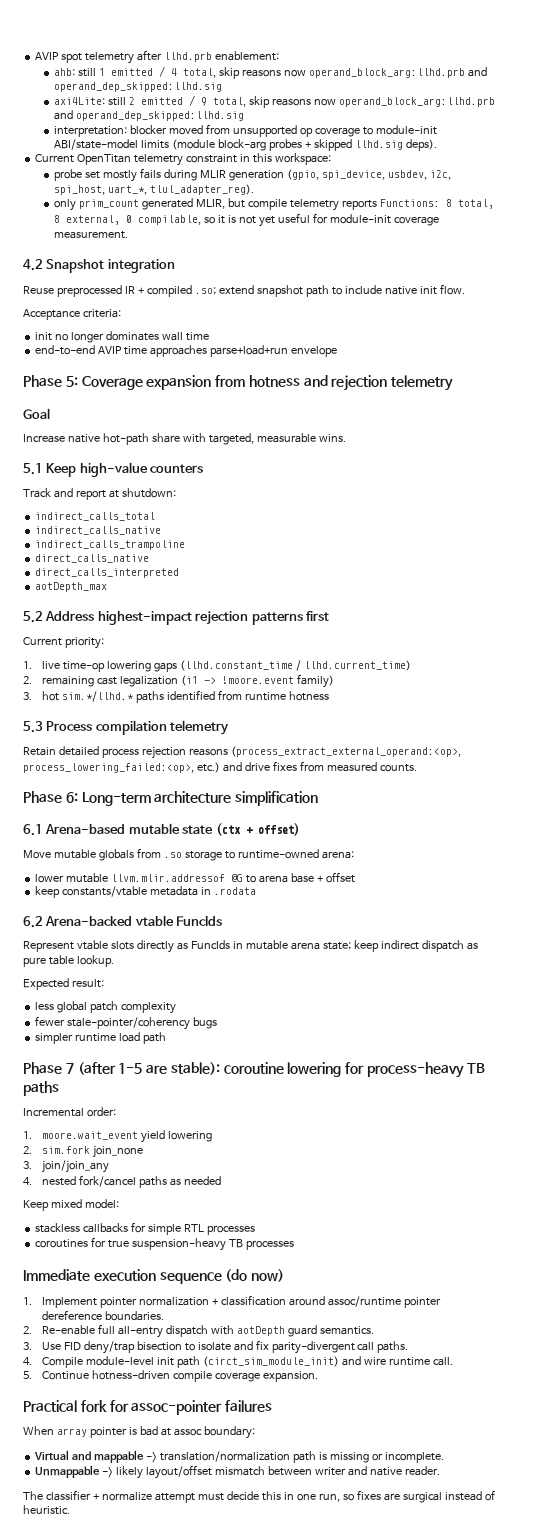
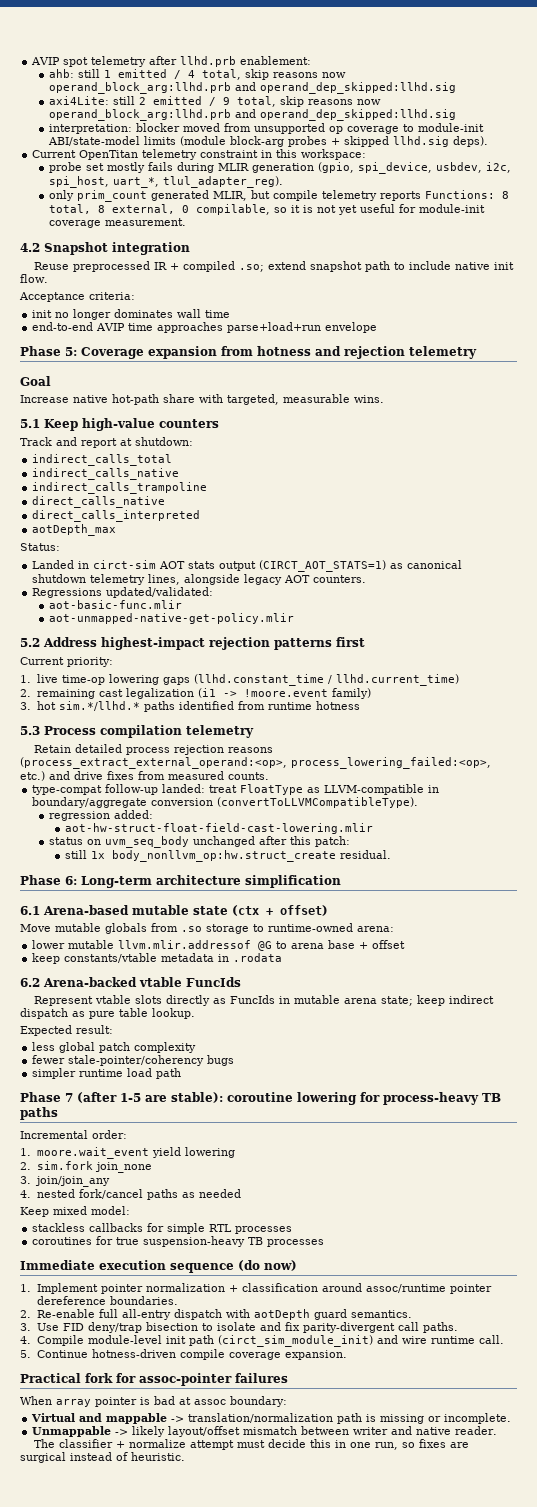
+ Status:
+ Landed in circt-sim AOT stats output (CIRCT_AOT_STATS=1) as canonical shutdown telemetry lines, alongside legacy AOT counters.
+ Regressions updated/validated:
+ aot-basic-func.mlir
+ aot-unmapped-native-get-policy.mlir
+ type-compat follow-up landed: treat FloatType as LLVM-compatible in boundary/aggregate conversion (convertToLLVMCompatibleType).
+ regression added:
+ aot-hw-struct-float-field-cast-lowering.mlir
+ status on uvm_seq_body unchanged after this patch:
+ still 1x body_nonllvm_op:hw.struct_create residual.

